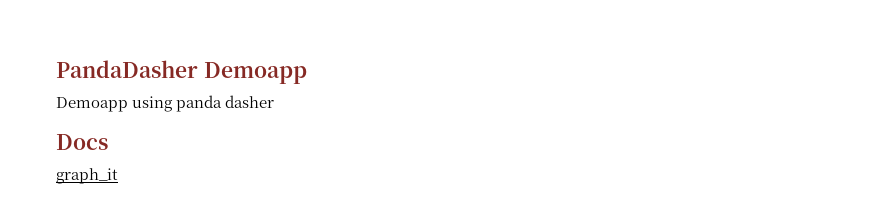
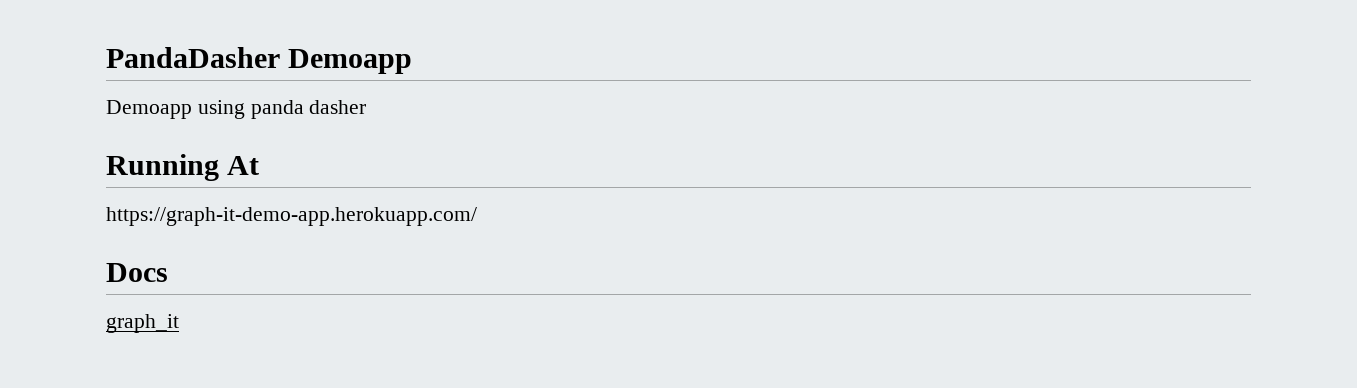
+ Running At
+ https://graph-it-demo-app.herokuapp.com/

